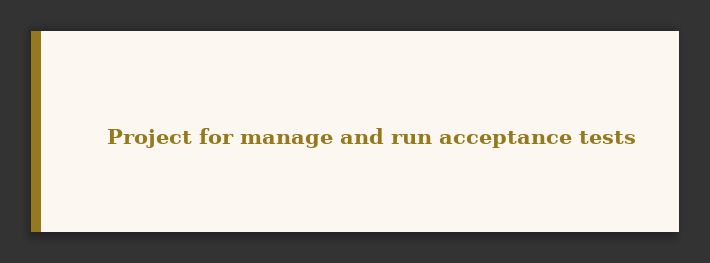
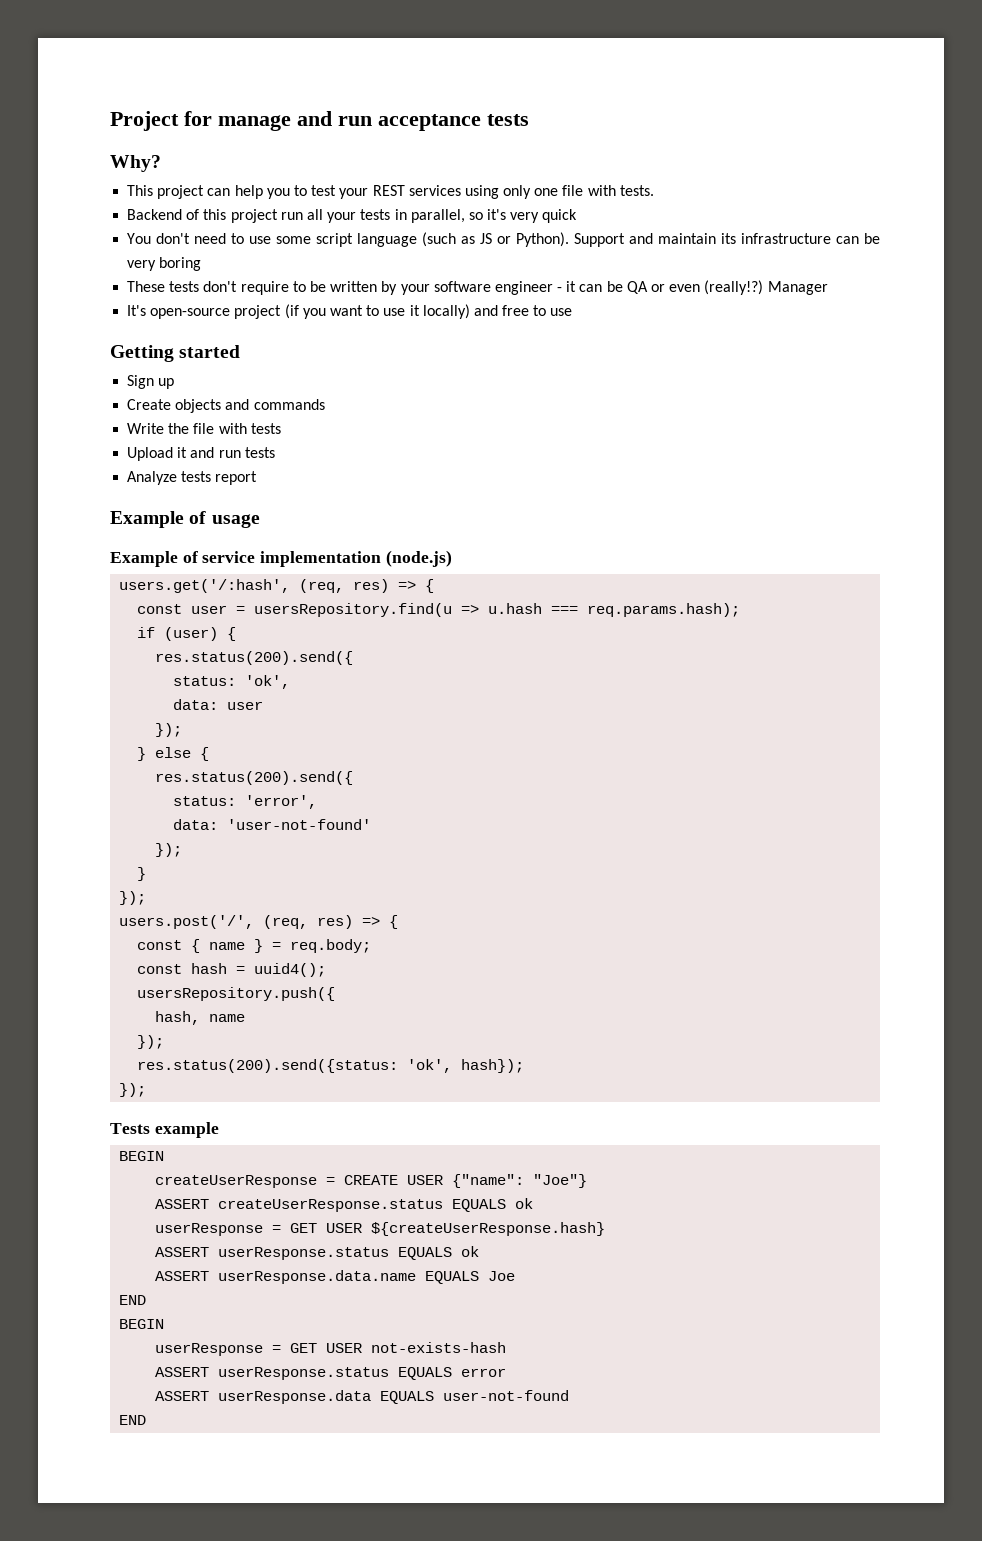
+ Why?
+ This project can help you to test your REST services using only one file with tests.
+ Backend of this project run all your tests in parallel, so it's very quick
+ You don't need to use some script language (such as JS or Python). Support and maintain its infrastructure can be very boring
+ These tests don't require to be written by your software engineer - it can be QA or even (really!?) Manager
+ It's open-source project (if you want to use it locally) and free to use
+ Getting started
+ Sign up
+ Create objects and commands
+ Write the file with tests
+ Upload it and run tests
+ Analyze tests report
+ Example of usage
+ Example of service implementation (node.js)
+ users.get('/:hash', (req, res) => {
+ const user = usersRepository.find(u => u.hash === req.params.hash);
+ if (user) {
+ res.status(200).send({
+ status: 'ok',
+ data: user
+ });
+ } else {
+ res.status(200).send({
+ status: 'error',
+ data: 'user-not-found'
+ });
+ }
+ });
+ users.post('/', (req, res) => {
+ const { name } = req.body;
+ const hash = uuid4();
+ usersRepository.push({
+ hash, name
+ });
+ res.status(200).send({status: 'ok', hash});
+ });
+ Tests example
+ BEGIN
+ createUserResponse = CREATE USER {"name": "Joe"}
+ ASSERT createUserResponse.status EQUALS ok
+ userResponse = GET USER ${createUserResponse.hash}
+ ASSERT userResponse.status EQUALS ok
+ ASSERT userResponse.data.name EQUALS Joe
+ END
+ BEGIN
+ userResponse = GET USER not-exists-hash
+ ASSERT userResponse.status EQUALS error
+ ASSERT userResponse.data EQUALS user-not-found
+ END

